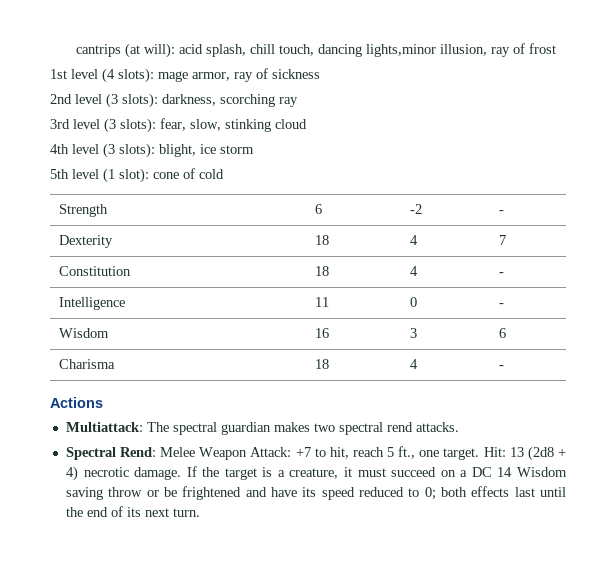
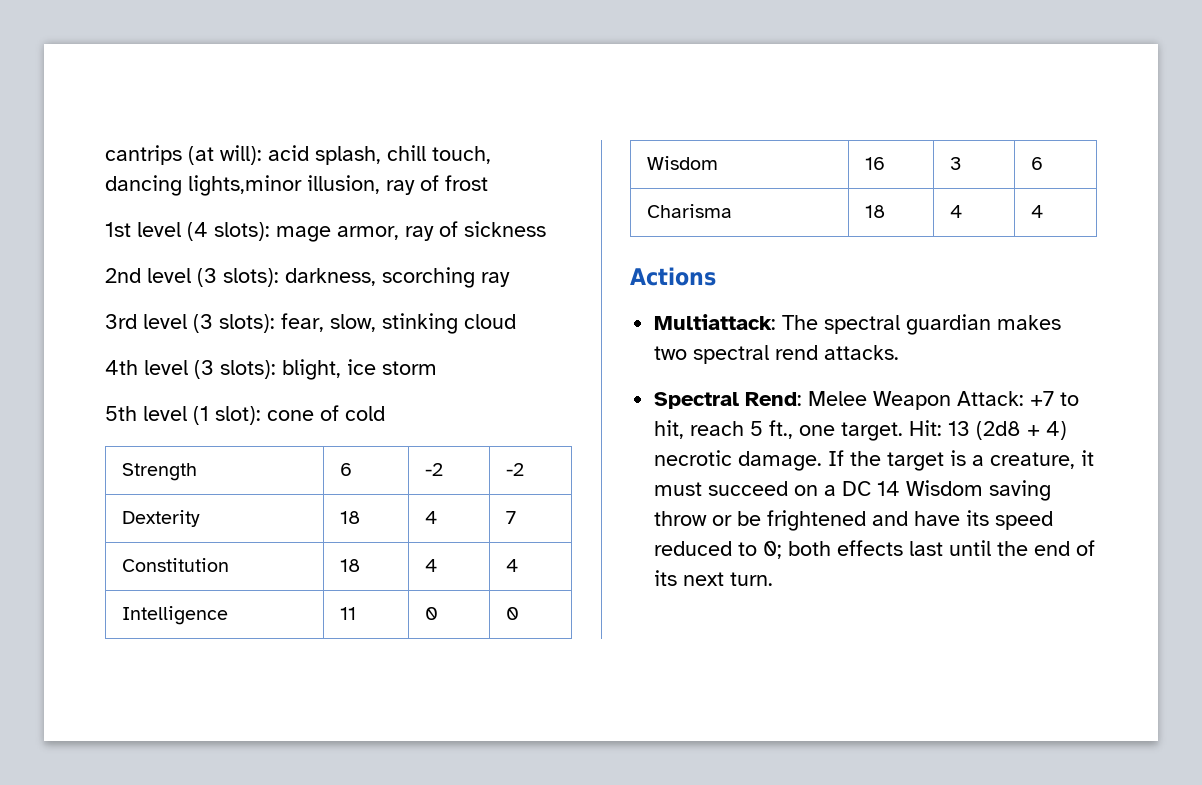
- Strength | 6 | -2 | -
+ Strength | 6 | -2 | -2
- Constitution | 18 | 4 | -
+ Constitution | 18 | 4 | 4
- Intelligence | 11 | 0 | -
+ Intelligence | 11 | 0 | 0
- Charisma | 18 | 4 | -
+ Charisma | 18 | 4 | 4

